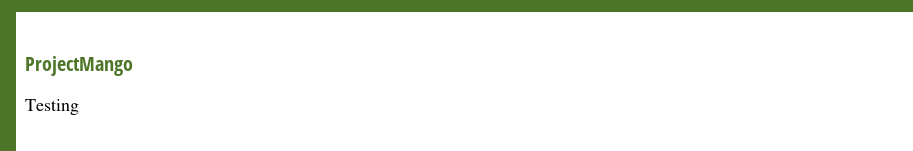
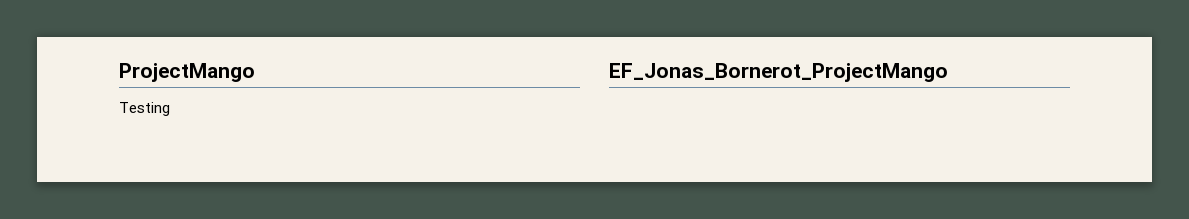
+ EF_Jonas_Bornerot_ProjectMango

